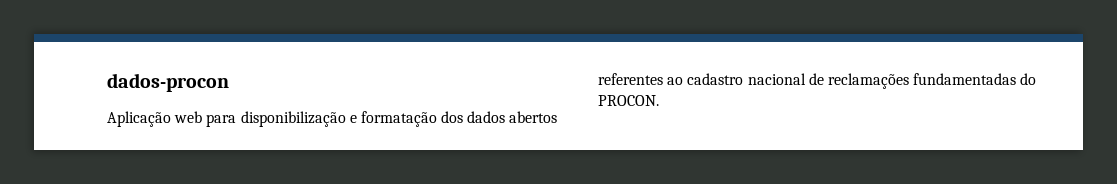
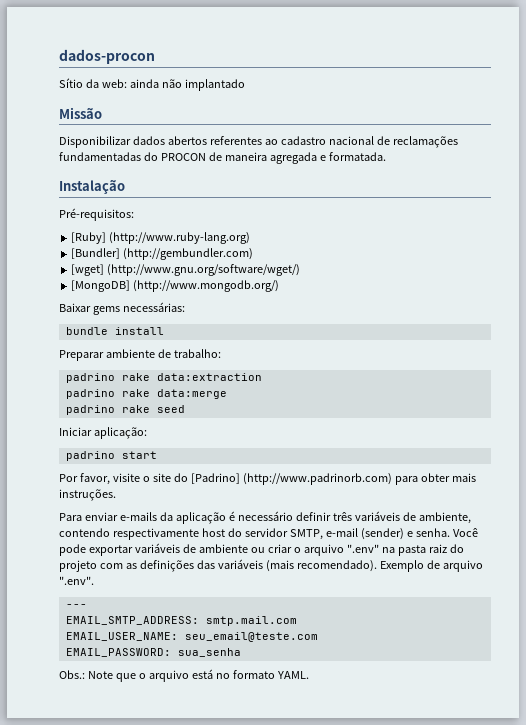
- Aplicação web para disponibilização e formatação dos dados abertos referentes ao cadastro nacional de reclamações fundamentadas do PROCON.
+ Sítio da web: ainda não implantado
+ Missão
+ Disponibilizar dados abertos referentes ao cadastro nacional de reclamações fundamentadas do PROCON de maneira agregada e formatada.
+ Instalação
+ Pré-requisitos:
+ [Ruby] (http://www.ruby-lang.org)
+ [Bundler] (http://gembundler.com)
+ [wget] (http://www.gnu.org/software/wget/)
+ [MongoDB] (http://www.mongodb.org/)
+ Baixar gems necessárias:
+ bundle install
+ Preparar ambiente de trabalho:
+ padrino rake data:extraction
+ padrino rake data:merge
+ padrino rake seed
+ Iniciar aplicação:
+ padrino start
+ Por favor, visite o site do [Padrino] (http://www.padrinorb.com) para obter mais instruções.
+ Para enviar e-mails da aplicação é necessário definir três variáveis de ambiente, contendo respectivamente host do servidor SMTP, e-mail (sender) e senha. Você pode exportar variáveis de ambiente ou criar o arquivo ".env" na pasta raiz do projeto com as definições das variáveis (mais recomendado). Exemplo de arquivo ".env".
+ ---
+ EMAIL_SMTP_ADDRESS: smtp.mail.com
+ EMAIL_USER_NAME: seu_email@teste.com
+ EMAIL_PASSWORD: sua_senha
+ Obs.: Note que o arquivo está no formato YAML.

